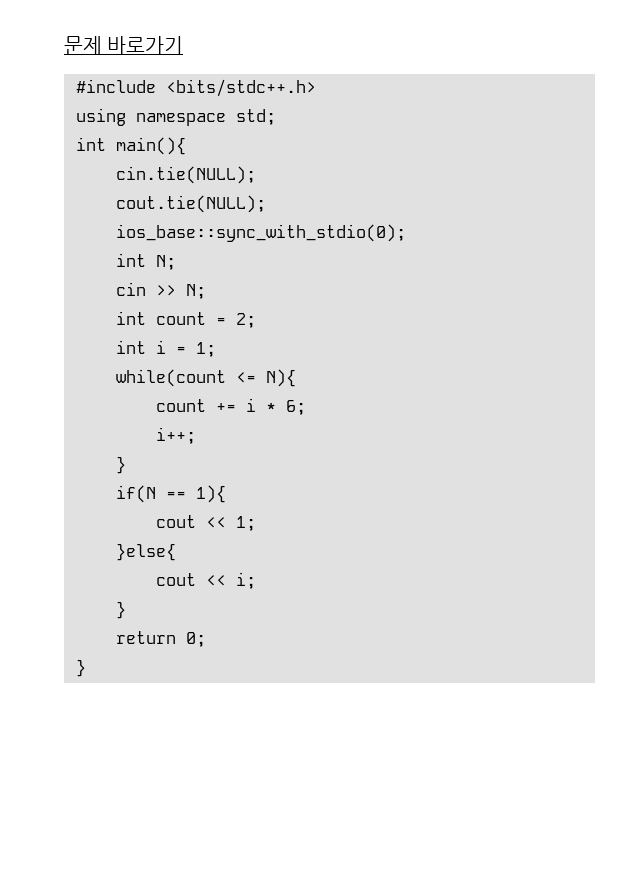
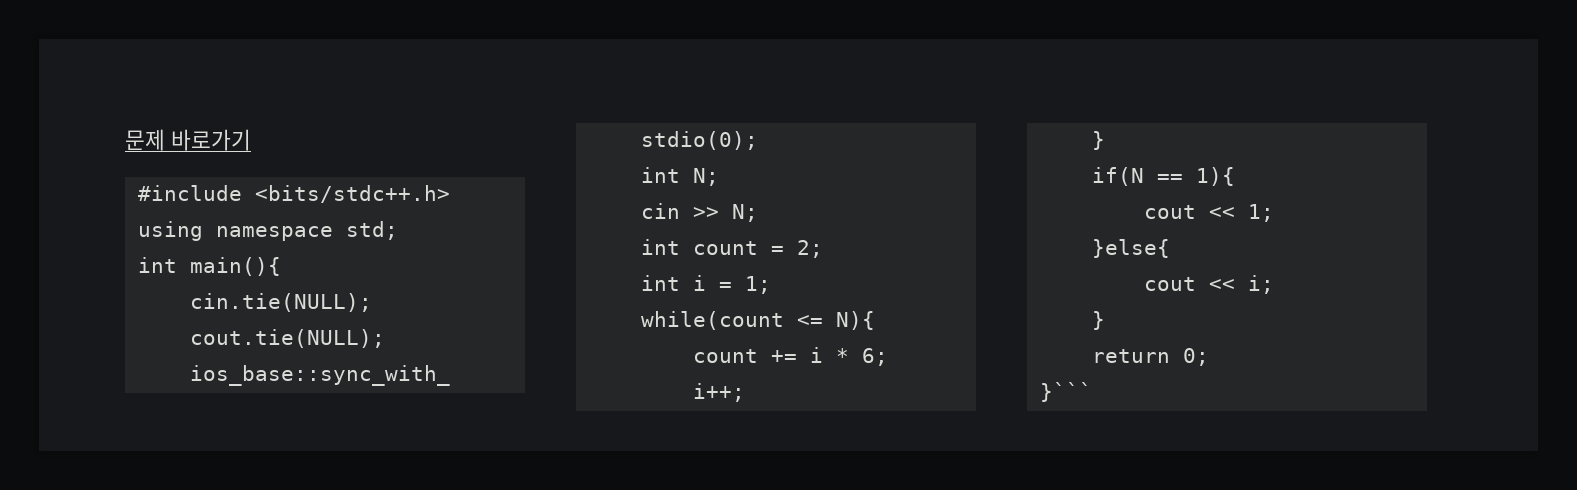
  return 0;
- }
+ }```

